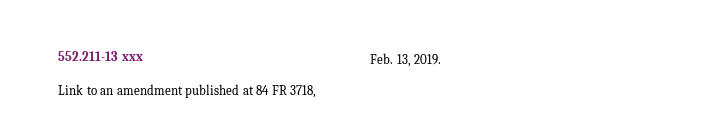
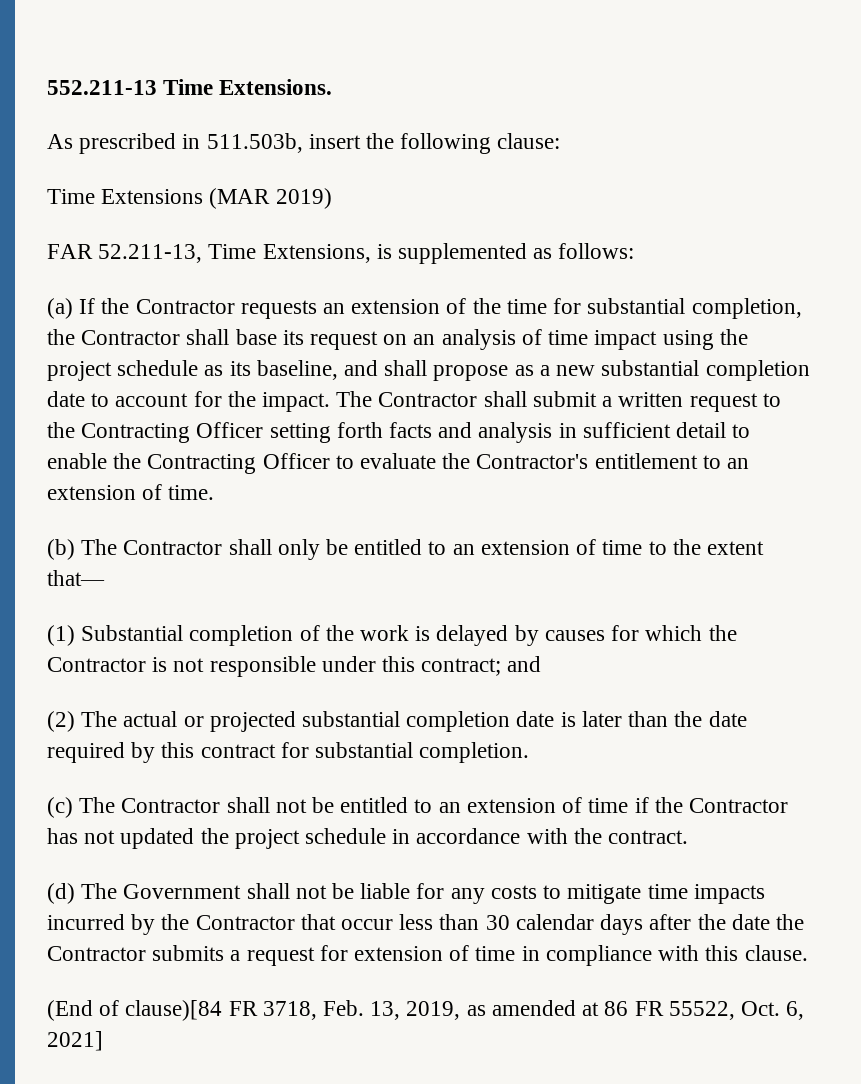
- 552.211-13 xxx
- Link to an amendment published at 84 FR 3718, Feb. 13, 2019.
+ 552.211-13 Time Extensions.
+ As prescribed in 511.503b, insert the following clause:
+ Time Extensions (MAR 2019)
+ FAR 52.211-13, Time Extensions, is supplemented as follows:
+ (a) If the Contractor requests an extension of the time for substantial completion, the Contractor shall base its request on an analysis of time impact using the project schedule as its baseline, and shall propose as a new substantial completion date to account for the impact. The Contractor shall submit a written request to the Contracting Officer setting forth facts and analysis in sufficient detail to enable the Contracting Officer to evaluate the Contractor's entitlement to an extension of time.
+ (b) The Contractor shall only be entitled to an extension of time to the extent that—
+ (1) Substantial completion of the work is delayed by causes for which the Contractor is not responsible under this contract; and
+ (2) The actual or projected substantial completion date is later than the date required by this contract for substantial completion.
+ (c) The Contractor shall not be entitled to an extension of time if the Contractor has not updated the project schedule in accordance with the contract.
+ (d) The Government shall not be liable for any costs to mitigate time impacts incurred by the Contractor that occur less than 30 calendar days after the date the Contractor submits a request for extension of time in compliance with this clause.
+ (End of clause)[84 FR 3718, Feb. 13, 2019, as amended at 86 FR 55522, Oct. 6, 2021]

